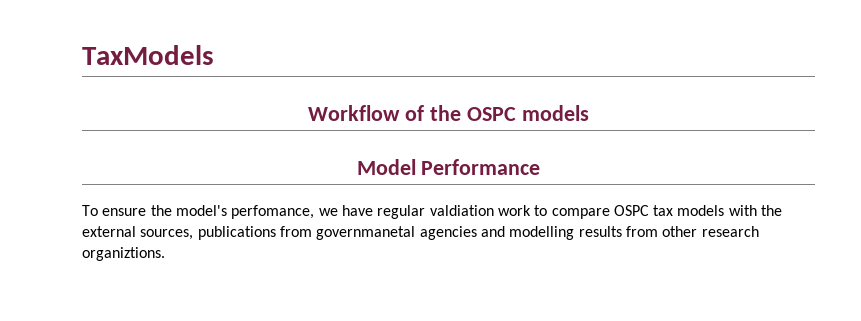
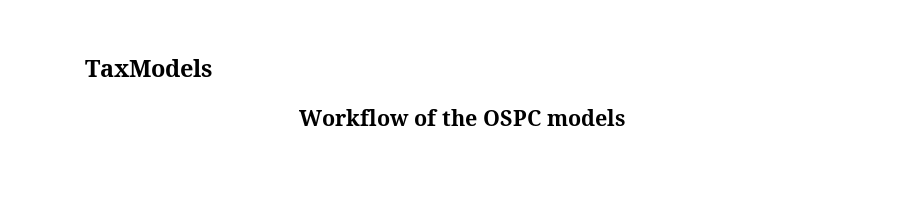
- Model Performance
- To ensure the model's perfomance, we have regular valdiation work to compare OSPC tax models with the external sources, publications from governmanetal agencies and modelling results from other research organiztions.

